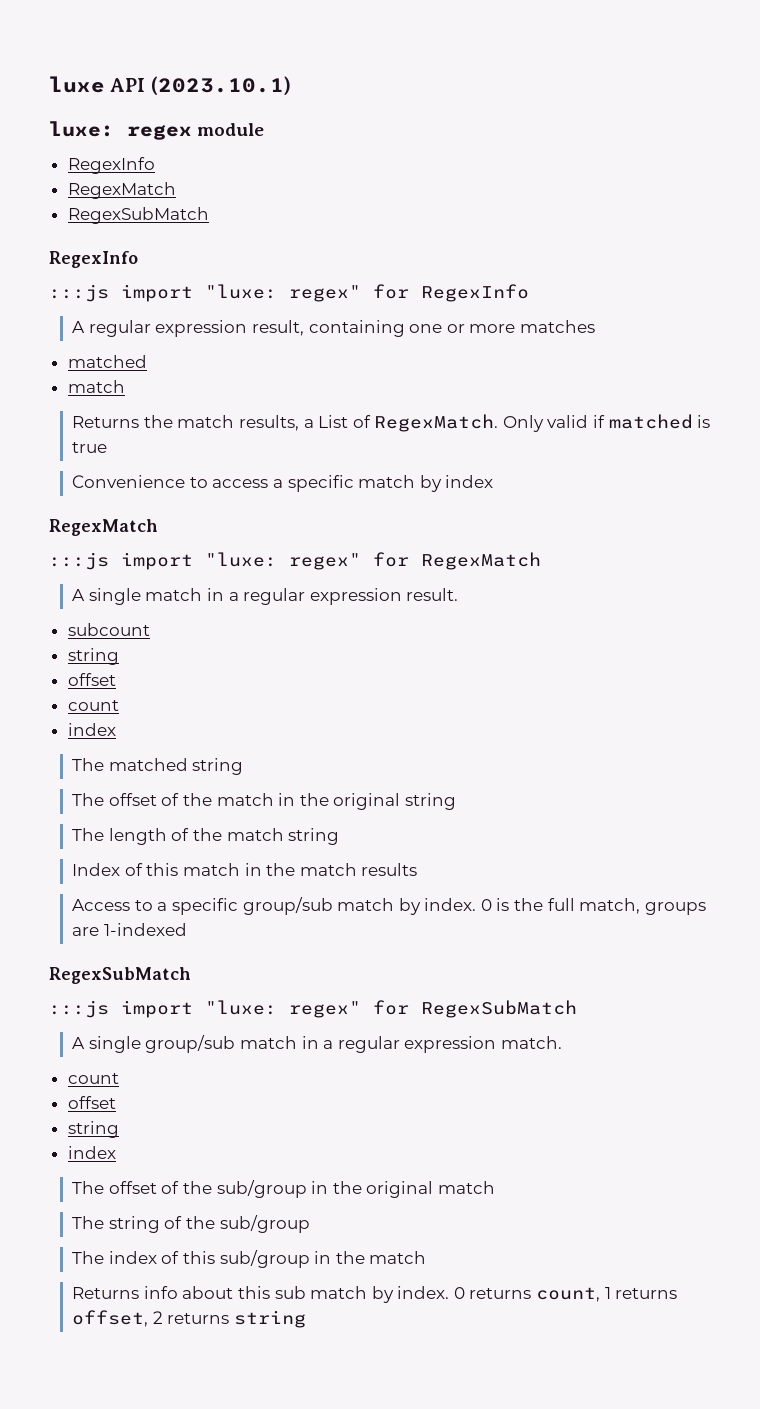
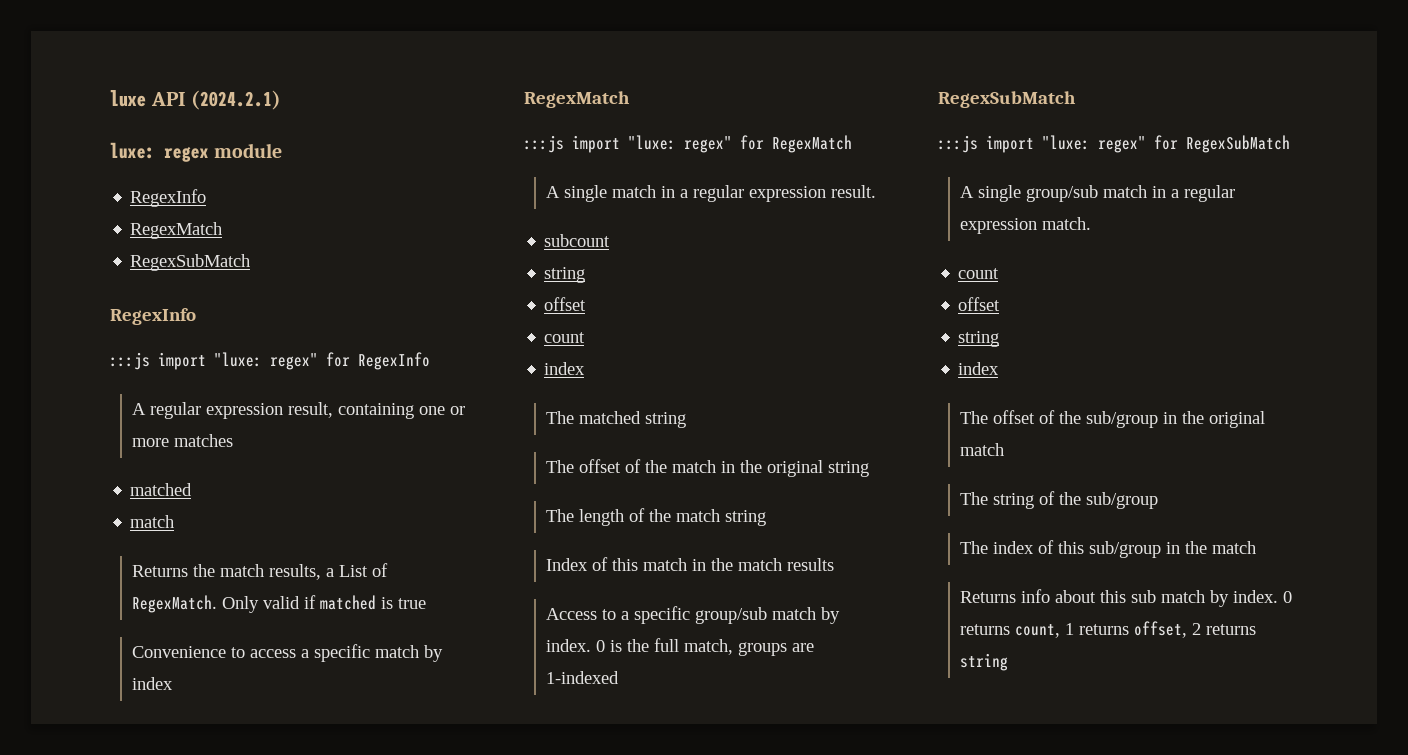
- luxe API (2023.10.1)
+ luxe API (2024.2.1)

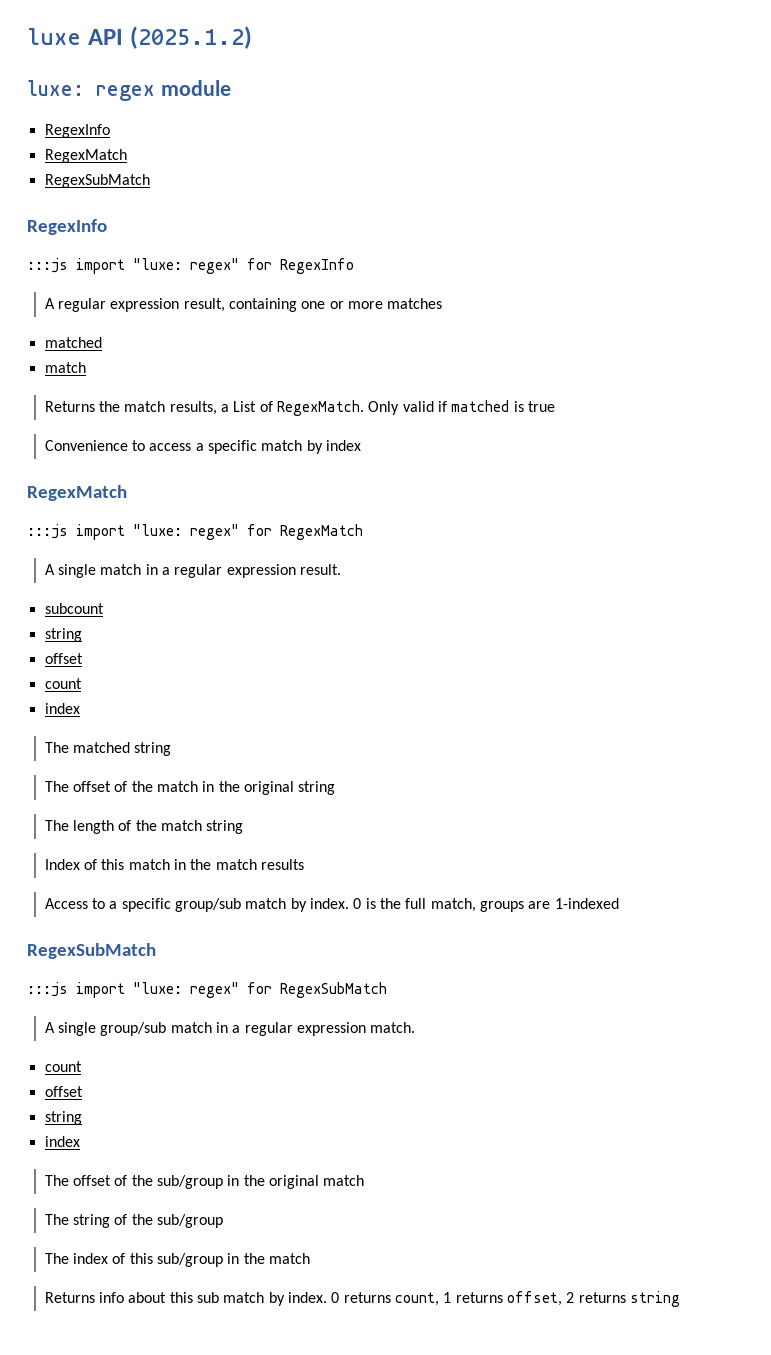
- luxe API (2024.2.1)
+ luxe API (2025.1.2)

